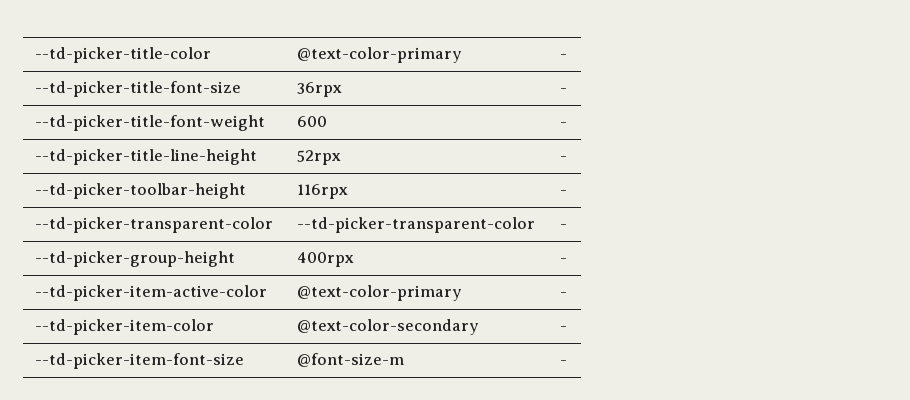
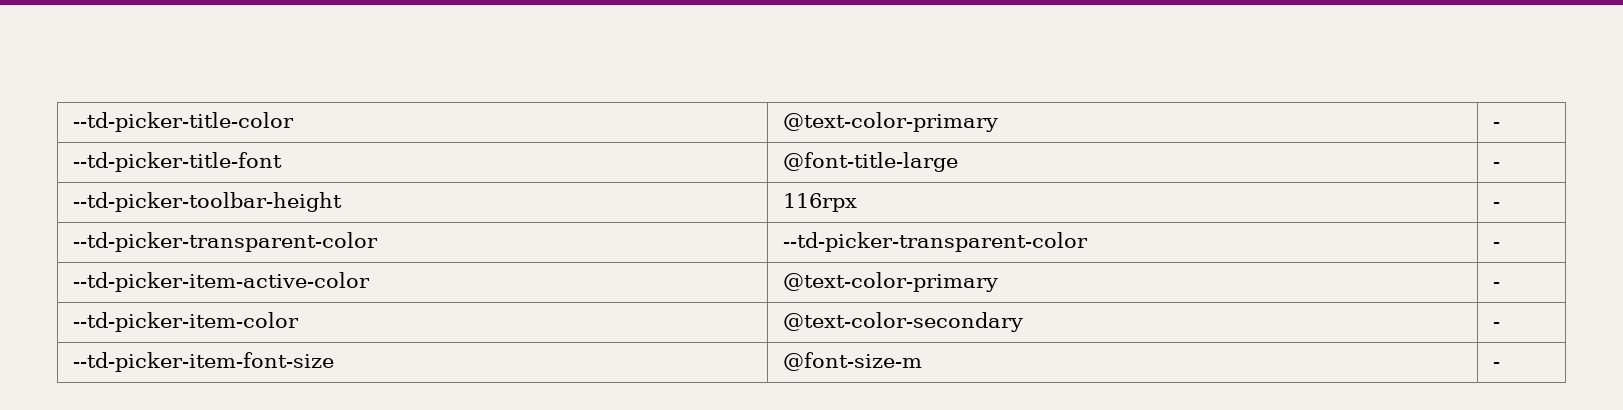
- --td-picker-title-font-size | 36rpx | -
- --td-picker-title-font-weight | 600 | -
- --td-picker-title-line-height | 52rpx | -
+ --td-picker-title-font | @font-title-large | -
- --td-picker-group-height | 400rpx | -

